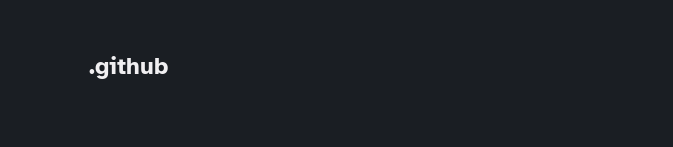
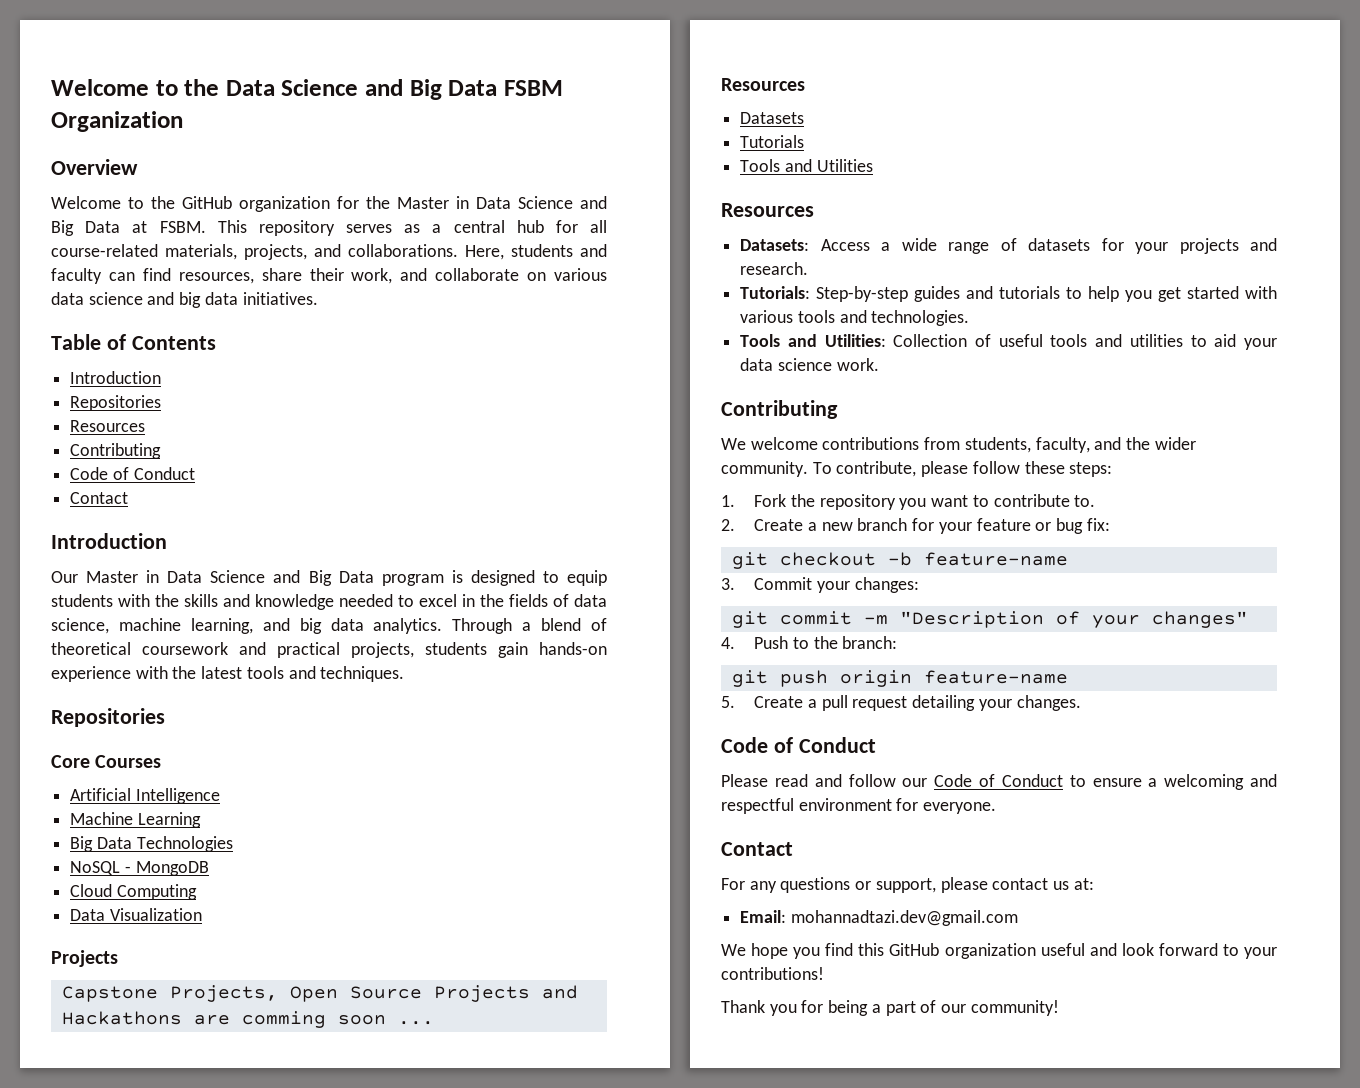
- .github
+ Welcome to the Data Science and Big Data FSBM Organization
+ Overview
+ Welcome to the GitHub organization for the Master in Data Science and Big Data at FSBM. This repository serves as a central hub for all course-related materials, projects, and collaborations. Here, students and faculty can find resources, share their work, and collaborate on various data science and big data initiatives.
+ Table of Contents
+ Introduction
+ Repositories
+ Resources
+ Contributing
+ Code of Conduct
+ Contact
+ Introduction
+ Our Master in Data Science and Big Data program is designed to equip students with the skills and knowledge needed to excel in the fields of data science, machine learning, and big data analytics. Through a blend of theoretical coursework and practical projects, students gain hands-on experience with the latest tools and techniques.
+ Repositories
+ Core Courses
+ Artificial Intelligence
+ Machine Learning
+ Big Data Technologies
+ NoSQL - MongoDB
+ Cloud Computing
+ Data Visualization
+ Projects
+ Capstone Projects, Open Source Projects and Hackathons are comming soon ...
+ Resources
+ Datasets
+ Tutorials
+ Tools and Utilities
+ Resources
+ Datasets: Access a wide range of datasets for your projects and research.
+ Tutorials: Step-by-step guides and tutorials to help you get started with various tools and technologies.
+ Tools and Utilities: Collection of useful tools and utilities to aid your data science work.
+ Contributing
+ We welcome contributions from students, faculty, and the wider community. To contribute, please follow these steps:
+ 1. Fork the repository you want to contribute to.
+ 2. Create a new branch for your feature or bug fix:
+ git checkout -b feature-name
+ 3. Commit your changes:
+ git commit -m "Description of your changes"
+ 4. Push to the branch:
+ git push origin feature-name
+ 5. Create a pull request detailing your changes.
+ Code of Conduct
+ Please read and follow our Code of Conduct to ensure a welcoming and respectful environment for everyone.
+ Contact
+ For any questions or support, please contact us at:
+ Email: mohannadtazi.dev@gmail.com
+ We hope you find this GitHub organization useful and look forward to your contributions!
+ Thank you for being a part of our community!

